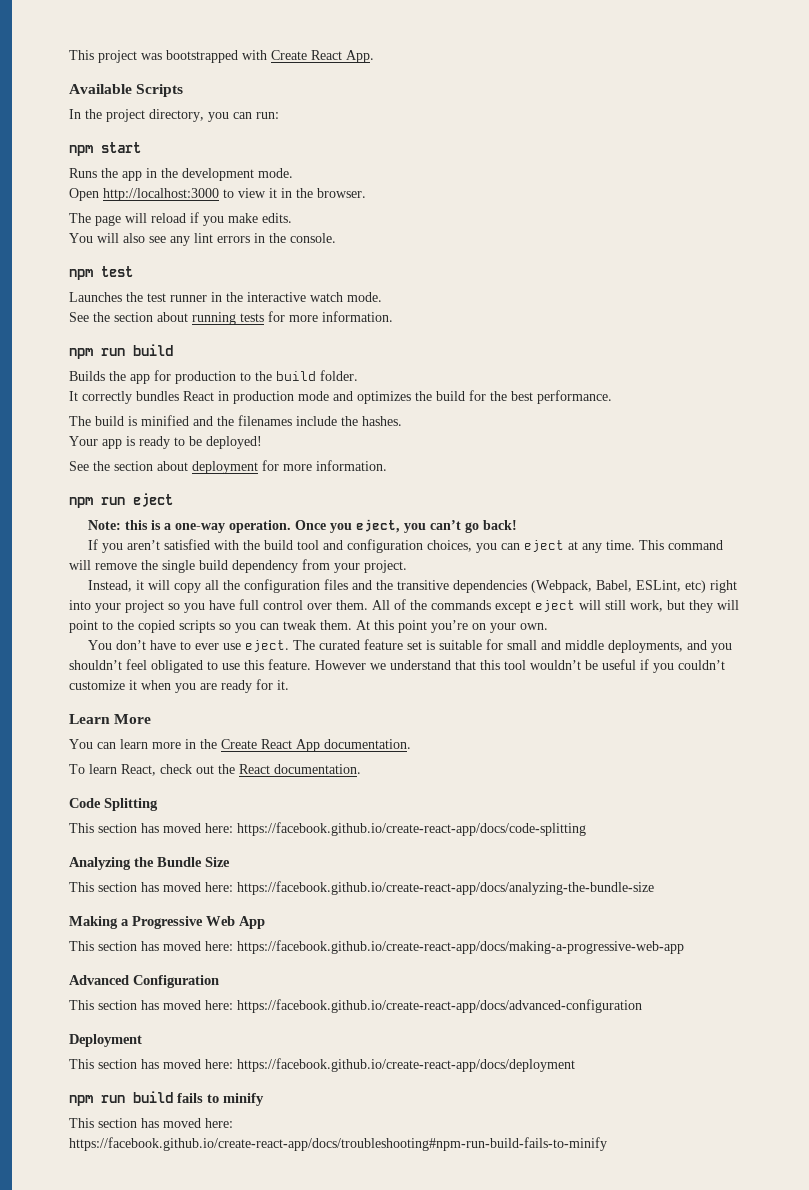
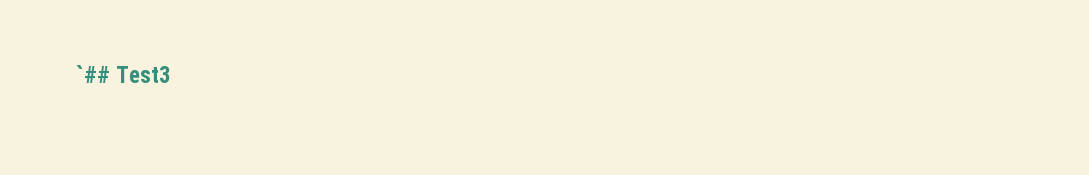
- This project was bootstrapped with Create React App.
- Available Scripts
- In the project directory, you can run:
- npm start
- Runs the app in the development mode.
- Open http://localhost:3000 to view it in the browser.
- The page will reload if you make edits.
- You will also see any lint errors in the console.
- npm test
- Launches the test runner in the interactive watch mode.
- See the section about running tests for more information.
- npm run build
- Builds the app for production to the build folder.
- It correctly bundles React in production mode and optimizes the build for the best performance.
- The build is minified and the filenames include the hashes.
- Your app is ready to be deployed!
- See the section about deployment for more information.
- npm run eject
- Note: this is a one-way operation. Once you eject, you can’t go back!
- If you aren’t satisfied with the build tool and configuration choices, you can eject at any time. This command will remove the single build dependency from your project.
- Instead, it will copy all the configuration files and the transitive dependencies (Webpack, Babel, ESLint, etc) right into your project so you have full control over them. All of the commands except eject will still work, but they will point to the copied scripts so you can tweak them. At this point you’re on your own.
- You don’t have to ever use eject. The curated feature set is suitable for small and middle deployments, and you shouldn’t feel obligated to use this feature. However we understand that this tool wouldn’t be useful if you couldn’t customize it when you are ready for it.
- Learn More
- You can learn more in the Create React App documentation.
- To learn React, check out the React documentation.
- Code Splitting
- This section has moved here: https://facebook.github.io/create-react-app/docs/code-splitting
- Analyzing the Bundle Size
- This section has moved here: https://facebook.github.io/create-react-app/docs/analyzing-the-bundle-size
- Making a Progressive Web App
- This section has moved here: https://facebook.github.io/create-react-app/docs/making-a-progressive-web-app
- Advanced Configuration
- This section has moved here: https://facebook.github.io/create-react-app/docs/advanced-configuration
- Deployment
- This section has moved here: https://facebook.github.io/create-react-app/docs/deployment
- npm run build fails to minify
- This section has moved here: https://facebook.github.io/create-react-app/docs/troubleshooting#npm-run-build-fails-to-minify
+ `## Test3

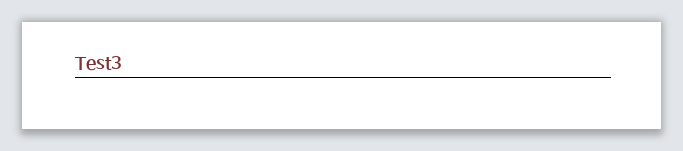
- `## Test3
+ Test3

